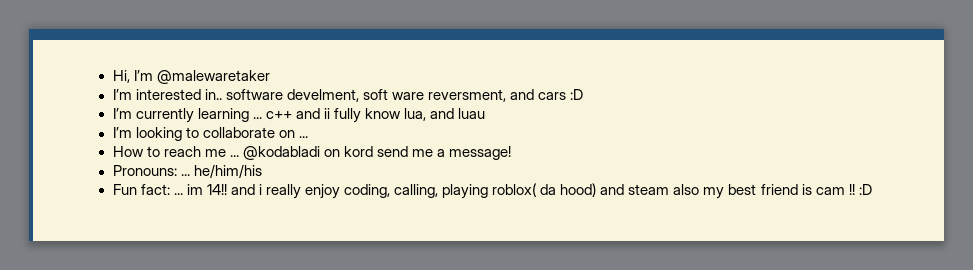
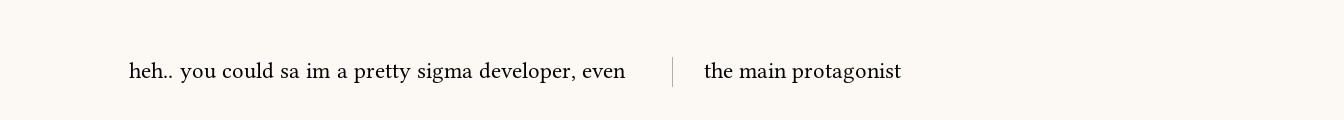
- Hi, I’m @malewaretaker
- I’m interested in.. software develment, soft ware reversment, and cars :D
- I’m currently learning ... c++ and ii fully know lua, and luau
- I’m looking to collaborate on ...
- How to reach me ... @kodabladi on kord send me a message!
- Pronouns: ... he/him/his
- Fun fact: ... im 14!! and i really enjoy coding, calling, playing roblox( da hood) and steam also my best friend is cam !! :D
+ heh.. you could sa im a pretty sigma developer, even the main protagonist

